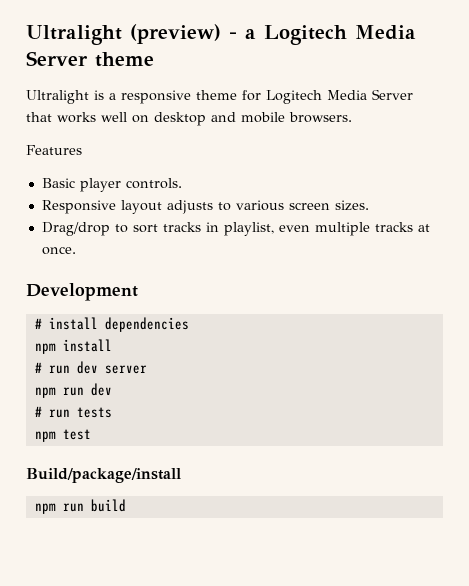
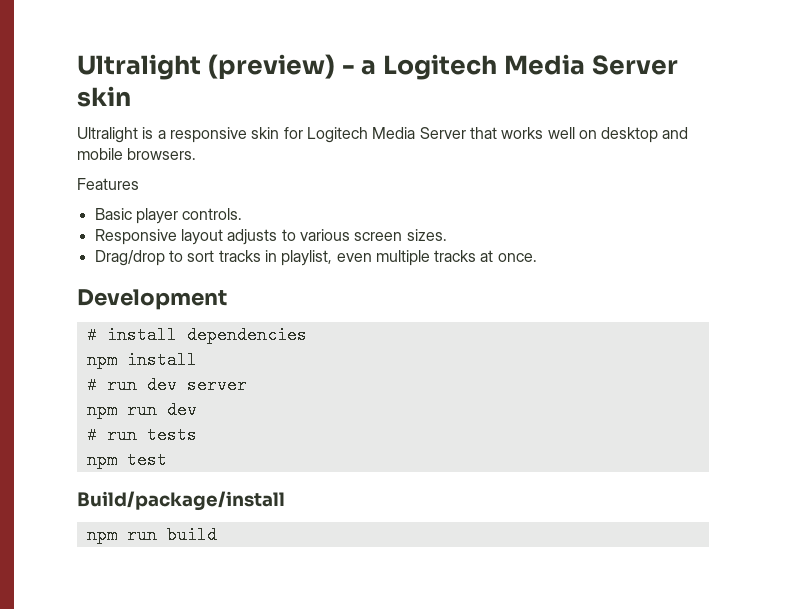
- Ultralight (preview) - a Logitech Media Server theme
+ Ultralight (preview) - a Logitech Media Server skin
- Ultralight is a responsive theme for Logitech Media Server that works well on desktop and mobile browsers.
+ Ultralight is a responsive skin for Logitech Media Server that works well on desktop and mobile browsers.

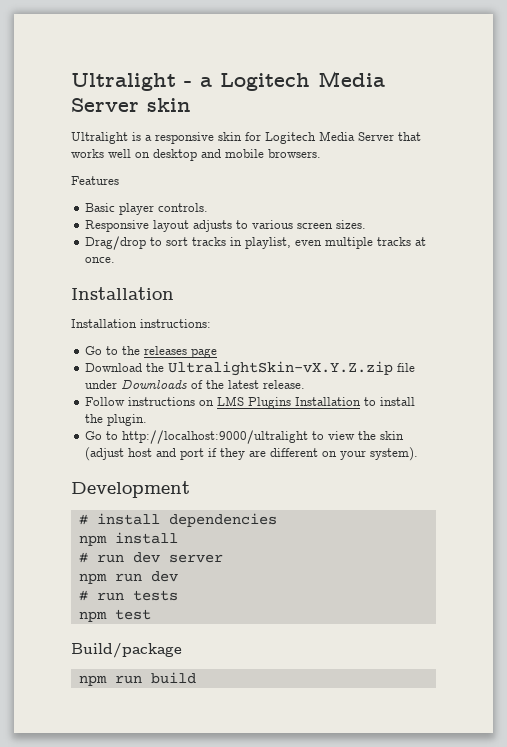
- Ultralight (preview) - a Logitech Media Server skin
+ Ultralight - a Logitech Media Server skin
  Drag/drop to sort tracks in playlist, even multiple tracks at once.
+ Installation
+ Installation instructions:
+ Go to the releases page
+ Download the UltralightSkin-vX.Y.Z.zip file under Downloads of the latest release.
+ Follow instructions on LMS Plugins Installation to install the plugin.
+ Go to http://localhost:9000/ultralight to view the skin (adjust host and port if they are different on your system).
- Build/package/install
+ Build/package

